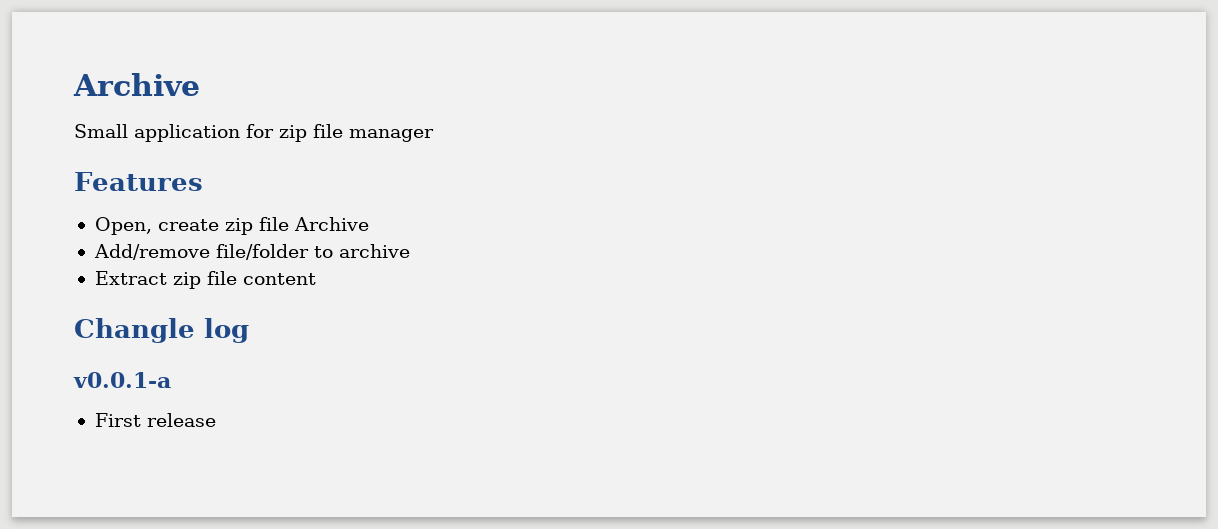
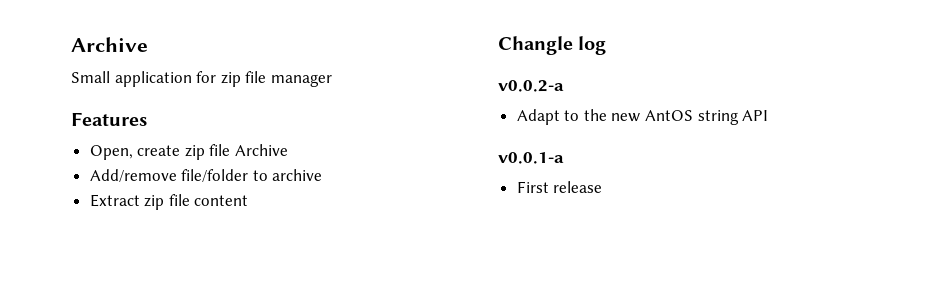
+ v0.0.2-a
+ Adapt to the new AntOS string API

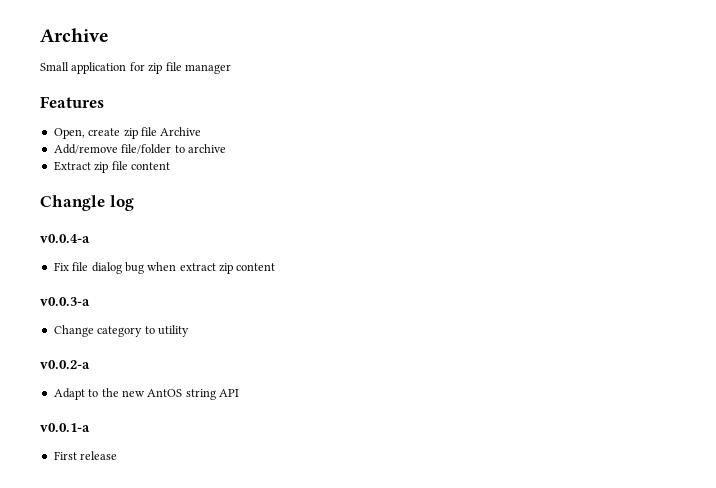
+ v0.0.4-a
+ Fix file dialog bug when extract zip content
+ v0.0.3-a
+ Change category to utility

